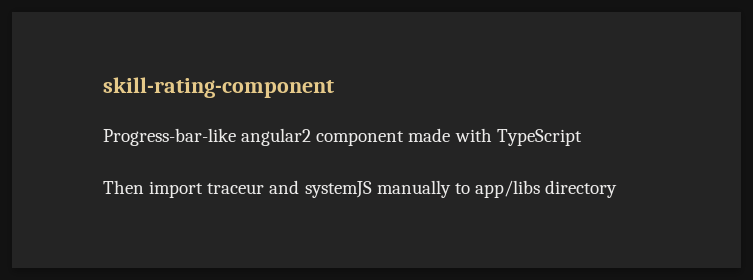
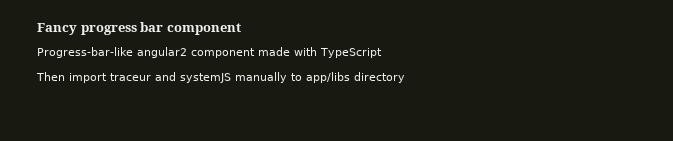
- skill-rating-component
+ Fancy progress bar component

